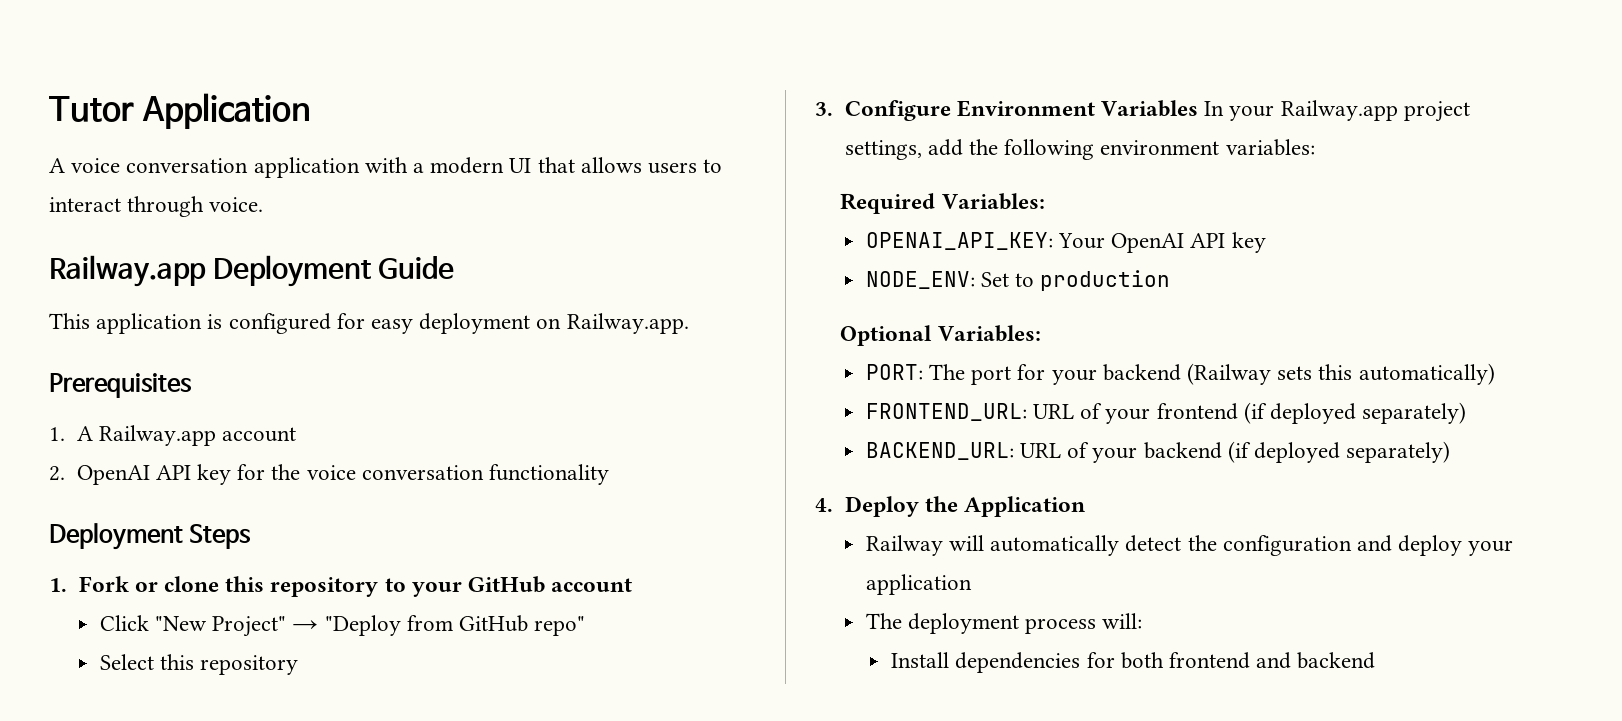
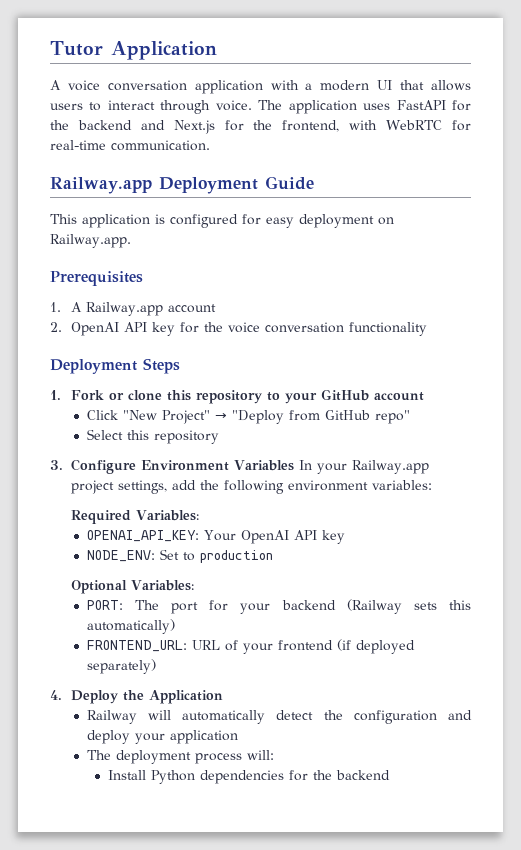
+ The application uses FastAPI for the backend and Next.js for the frontend, with WebRTC for real-time communication.
- BACKEND_URL: URL of your backend (if deployed separately)
- Install dependencies for both frontend and backend
+ Install Python dependencies for the backend

